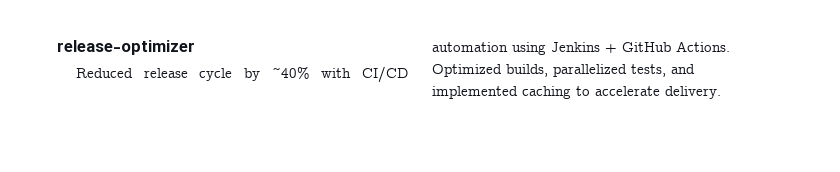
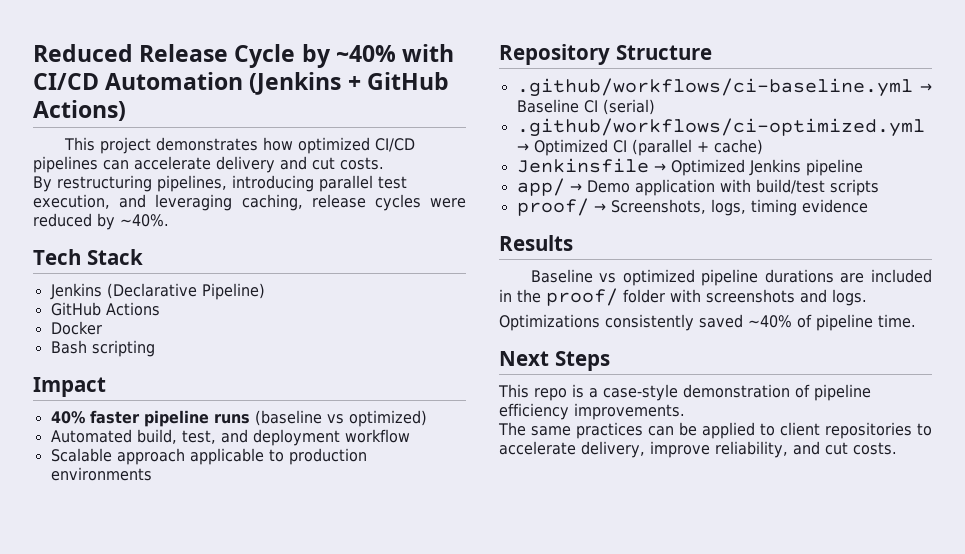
- release-optimizer
- Reduced release cycle by ~40% with CI/CD automation using Jenkins + GitHub Actions. Optimized builds, parallelized tests, and implemented caching to accelerate delivery.
+ Reduced Release Cycle by ~40% with CI/CD Automation (Jenkins + GitHub Actions)
+ This project demonstrates how optimized CI/CD pipelines can accelerate delivery and cut costs.
+ By restructuring pipelines, introducing parallel test execution, and leveraging caching, release cycles were reduced by ~40%.
+ Tech Stack
+ Jenkins (Declarative Pipeline)
+ GitHub Actions
+ Docker
+ Bash scripting
+ Impact
+ 40% faster pipeline runs (baseline vs optimized)
+ Automated build, test, and deployment workflow
+ Scalable approach applicable to production environments
+ Repository Structure
+ .github/workflows/ci-baseline.yml → Baseline CI (serial)
+ .github/workflows/ci-optimized.yml → Optimized CI (parallel + cache)
+ Jenkinsfile → Optimized Jenkins pipeline
+ app/ → Demo application with build/test scripts
+ proof/ → Screenshots, logs, timing evidence
+ Results
+ Baseline vs optimized pipeline durations are included in the proof/ folder with screenshots and logs.
+ Optimizations consistently saved ~40% of pipeline time.
+ Next Steps
+ This repo is a case-style demonstration of pipeline efficiency improvements.
+ The same practices can be applied to client repositories to accelerate delivery, improve reliability, and cut costs.

